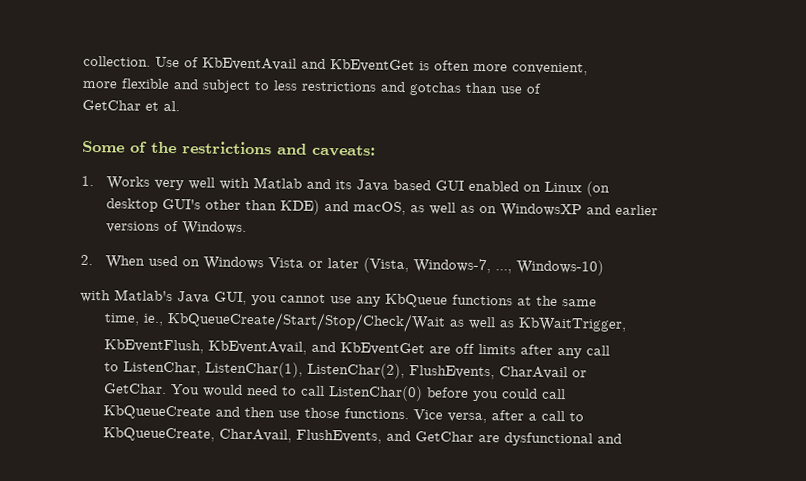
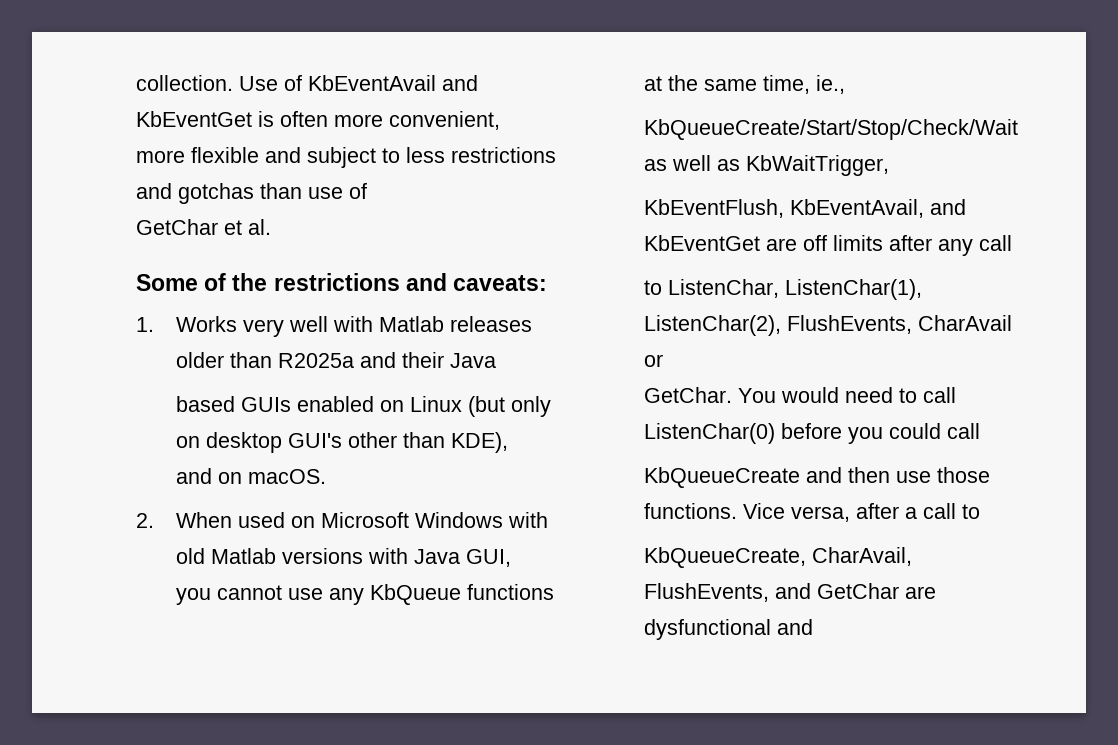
- 1. Works very well with Matlab and its Java based GUI enabled on Linux (on
- desktop GUI's other than KDE) and macOS, as well as on WindowsXP and earlier
- versions of Windows.
- 2. When used on Windows Vista or later (Vista, Windows-7, ..., Windows-10)
- with Matlab's Java GUI, you cannot use any KbQueue functions at the same
- time, ie., KbQueueCreate/Start/Stop/Check/Wait as well as KbWaitTrigger,
+ 1. Works very well with Matlab releases older than R2025a and their Java
+ based GUIs enabled on Linux (but only on desktop GUI's other than KDE),
+ and on macOS.
+ 2. When used on Microsoft Windows with old Matlab versions with Java GUI,
+ you cannot use any KbQueue functions at the same time, ie.,
+ KbQueueCreate/Start/Stop/Check/Wait as well as KbWaitTrigger,

